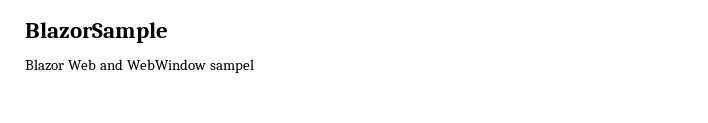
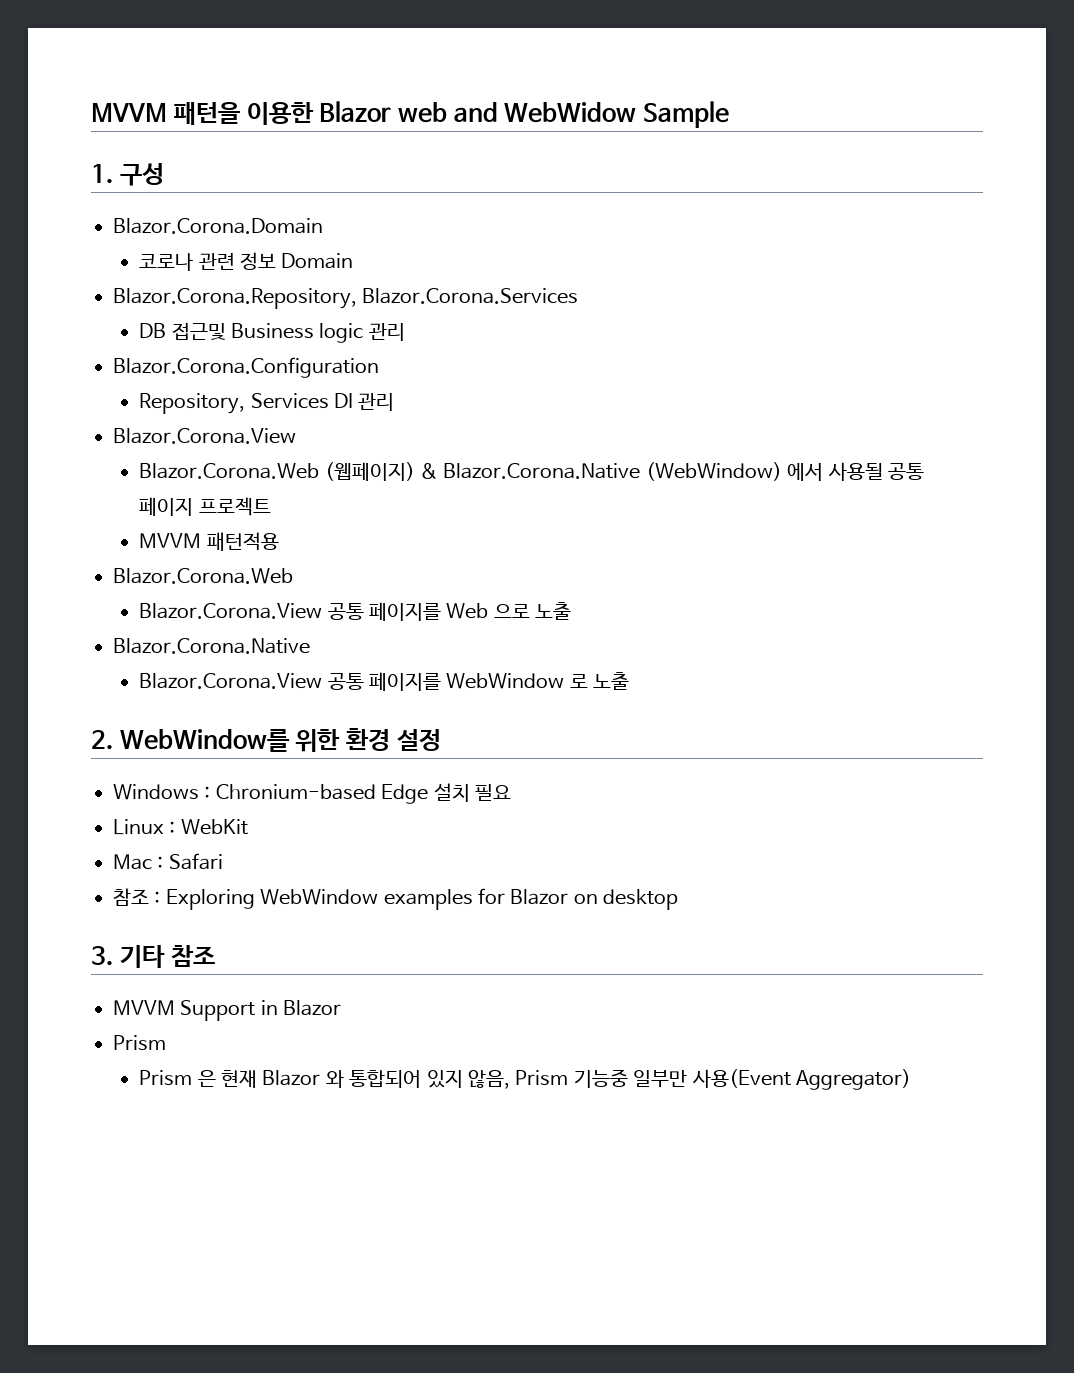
- BlazorSample
- Blazor Web and WebWindow sampel
+ MVVM 패턴을 이용한 Blazor web and WebWidow Sample
+ 1. 구성
+ Blazor.Corona.Domain
+ 코로나 관련 정보 Domain
+ Blazor.Corona.Repository, Blazor.Corona.Services
+ DB 접근및 Business logic 관리
+ Blazor.Corona.Configuration
+ Repository, Services DI 관리
+ Blazor.Corona.View
+ Blazor.Corona.Web (웹페이지) & Blazor.Corona.Native (WebWindow) 에서 사용될 공통 페이지 프로젝트
+ MVVM 패턴적용
+ Blazor.Corona.Web
+ Blazor.Corona.View 공통 페이지를 Web 으로 노출
+ Blazor.Corona.Native
+ Blazor.Corona.View 공통 페이지를 WebWindow 로 노출
+ 2. WebWindow를 위한 환경 설정
+ Windows : Chronium-based Edge 설치 필요
+ Linux : WebKit
+ Mac : Safari
+ 참조 : Exploring WebWindow examples for Blazor on desktop
+ 3. 기타 참조
+ MVVM Support in Blazor
+ Prism
+ Prism 은 현재 Blazor 와 통합되어 있지 않음, Prism 기능중 일부만 사용(Event Aggregator)

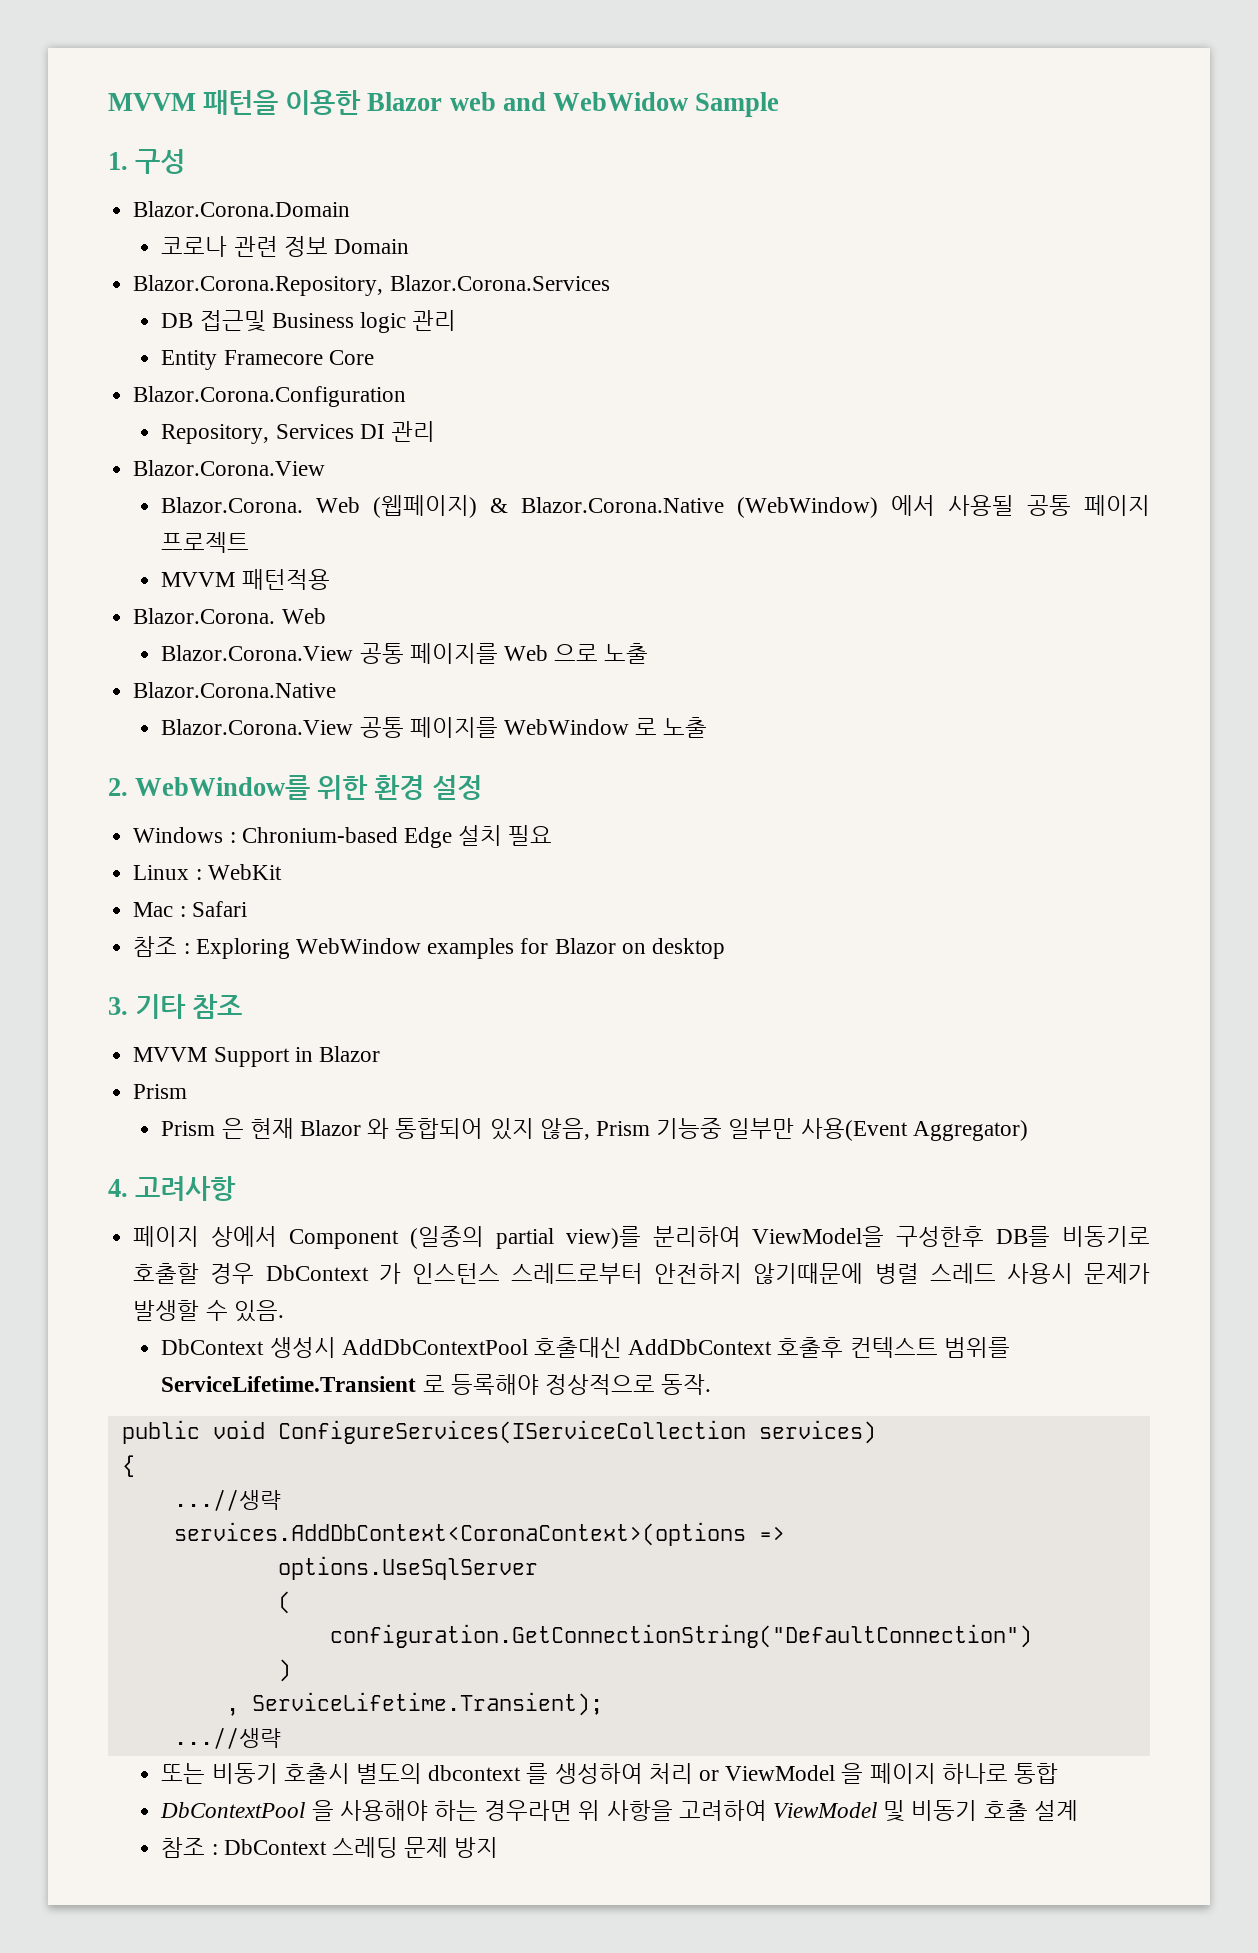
+ Entity Framecore Core
- Blazor.Corona.Web (웹페이지) & Blazor.Corona.Native (WebWindow) 에서 사용될 공통 페이지 프로젝트
+ Blazor.Corona. Web (웹페이지) & Blazor.Corona.Native (WebWindow) 에서 사용될 공통 페이지 프로젝트
  MVVM 패턴적용
- Blazor.Corona.Web
+ Blazor.Corona. Web
+ 4. 고려사항
+ 페이지 상에서 Component (일종의 partial view)를 분리하여 ViewModel을 구성한후 DB를 비동기로 호출할 경우 DbContext 가 인스턴스 스레드로부터 안전하지 않기때문에 병렬 스레드 사용시 문제가 발생할 수 있음.
+ DbContext 생성시 AddDbContextPool 호출대신 AddDbContext 호출후 컨텍스트 범위를 ServiceLifetime.Transient 로 등록해야 정상적으로 동작.
+ public void ConfigureServices(IServiceCollection services)
+ {
+ ...//생략
+ services.AddDbContext<CoronaContext>(options =>
+ options.UseSqlServer
+ (
+ configuration.GetConnectionString("DefaultConnection")
+ )
+ , ServiceLifetime.Transient);
+ ...//생략
+ 또는 비동기 호출시 별도의 dbcontext 를 생성하여 처리 or ViewModel 을 페이지 하나로 통합
+ DbContextPool 을 사용해야 하는 경우라면 위 사항을 고려하여 ViewModel 및 비동기 호출 설계
+ 참조 : DbContext 스레딩 문제 방지

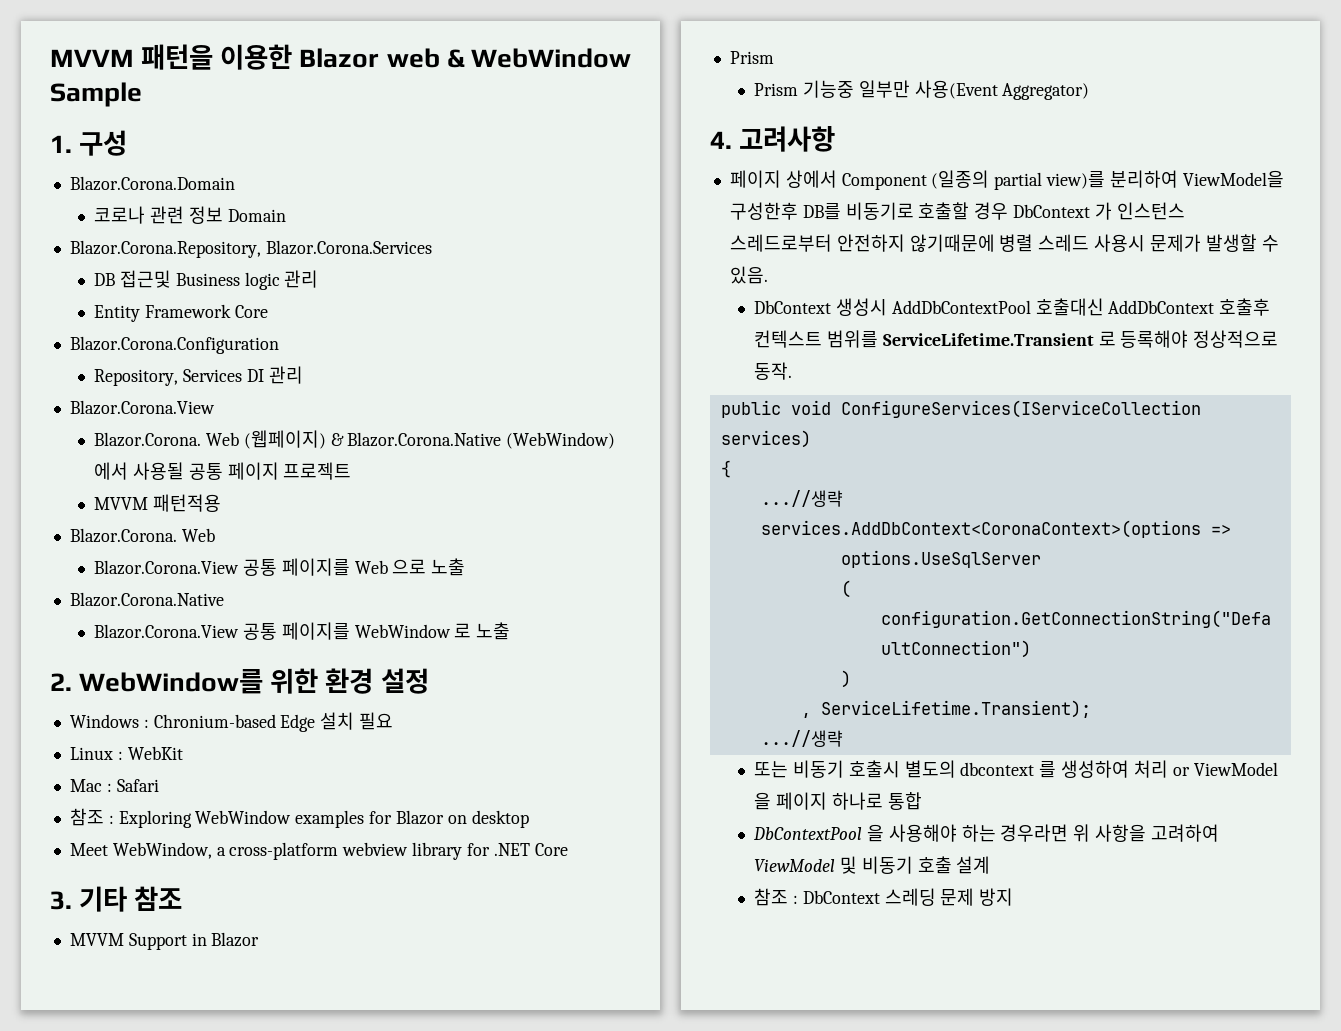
- MVVM 패턴을 이용한 Blazor web and WebWidow Sample
+ MVVM 패턴을 이용한 Blazor web & WebWindow Sample
- Entity Framecore Core
+ Entity Framework Core
+ Meet WebWindow, a cross-platform webview library for .NET Core
- Prism 은 현재 Blazor 와 통합되어 있지 않음, Prism 기능중 일부만 사용(Event Aggregator)
+ Prism 기능중 일부만 사용(Event Aggregator)

